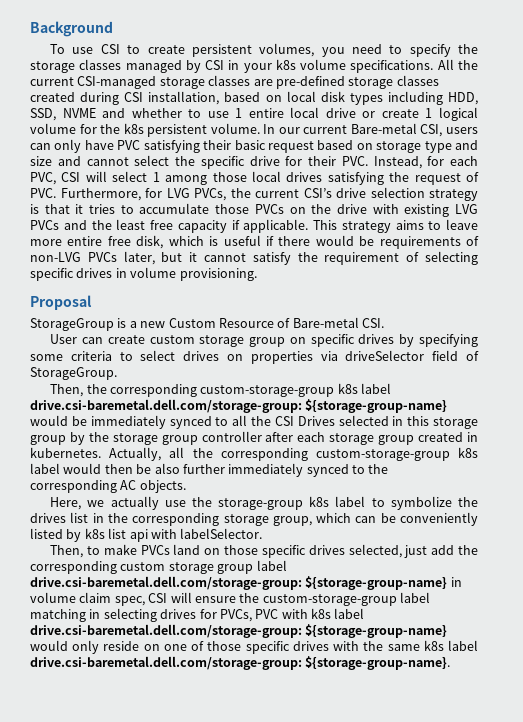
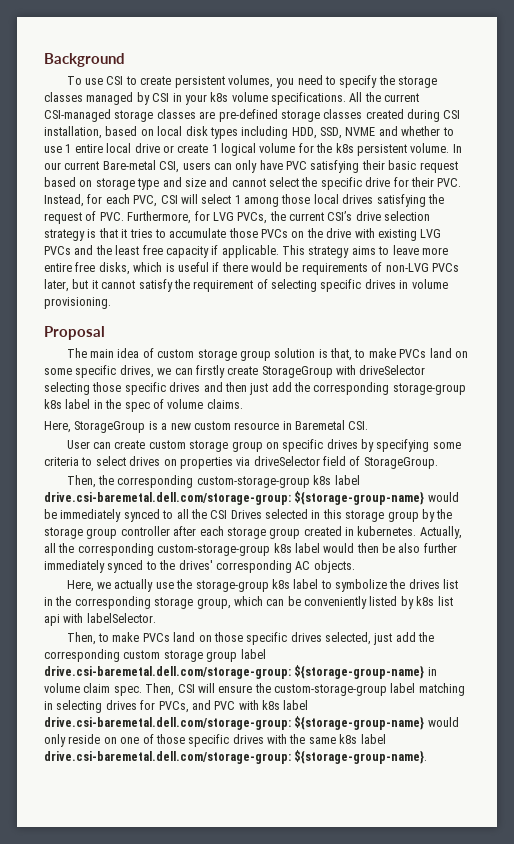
- This strategy aims to leave more entire free disk, which is useful if there would be requirements of non-LVG PVCs later, but it cannot satisfy the requirement of selecting specific drives in volume provisioning.
+ This strategy aims to leave more entire free disks, which is useful if there would be requirements of non-LVG PVCs later, but it cannot satisfy the requirement of selecting specific drives in volume provisioning.
- StorageGroup is a new Custom Resource of Bare-metal CSI.
+ The main idea of custom storage group solution is that, to make PVCs land on some specific drives, we can firstly create StorageGroup with driveSelector selecting those specific drives and then just add the corresponding storage-group k8s label in the spec of volume claims.
+ Here, StorageGroup is a new custom resource in Baremetal CSI.
- Actually, all the corresponding custom-storage-group k8s label would then be also further immediately synced to the corresponding AC objects.
+ Actually, all the corresponding custom-storage-group k8s label would then be also further immediately synced to the drives' corresponding AC objects.
- Then, to make PVCs land on those specific drives selected, just add the corresponding custom storage group label drive.csi-baremetal.dell.com/storage-group: ${storage-group-name} in volume claim spec, CSI will ensure the custom-storage-group label matching in selecting drives for PVCs, PVC with k8s label drive.csi-baremetal.dell.com/storage-group: ${storage-group-name} would only reside on one of those specific drives with the same k8s label drive.csi-baremetal.dell.com/storage-group: ${storage-group-name}.
+ Then, to make PVCs land on those specific drives selected, just add the corresponding custom storage group label drive.csi-baremetal.dell.com/storage-group: ${storage-group-name} in volume claim spec. Then, CSI will ensure the custom-storage-group label matching in selecting drives for PVCs, and PVC with k8s label drive.csi-baremetal.dell.com/storage-group: ${storage-group-name} would only reside on one of those specific drives with the same k8s label drive.csi-baremetal.dell.com/storage-group: ${storage-group-name}.

